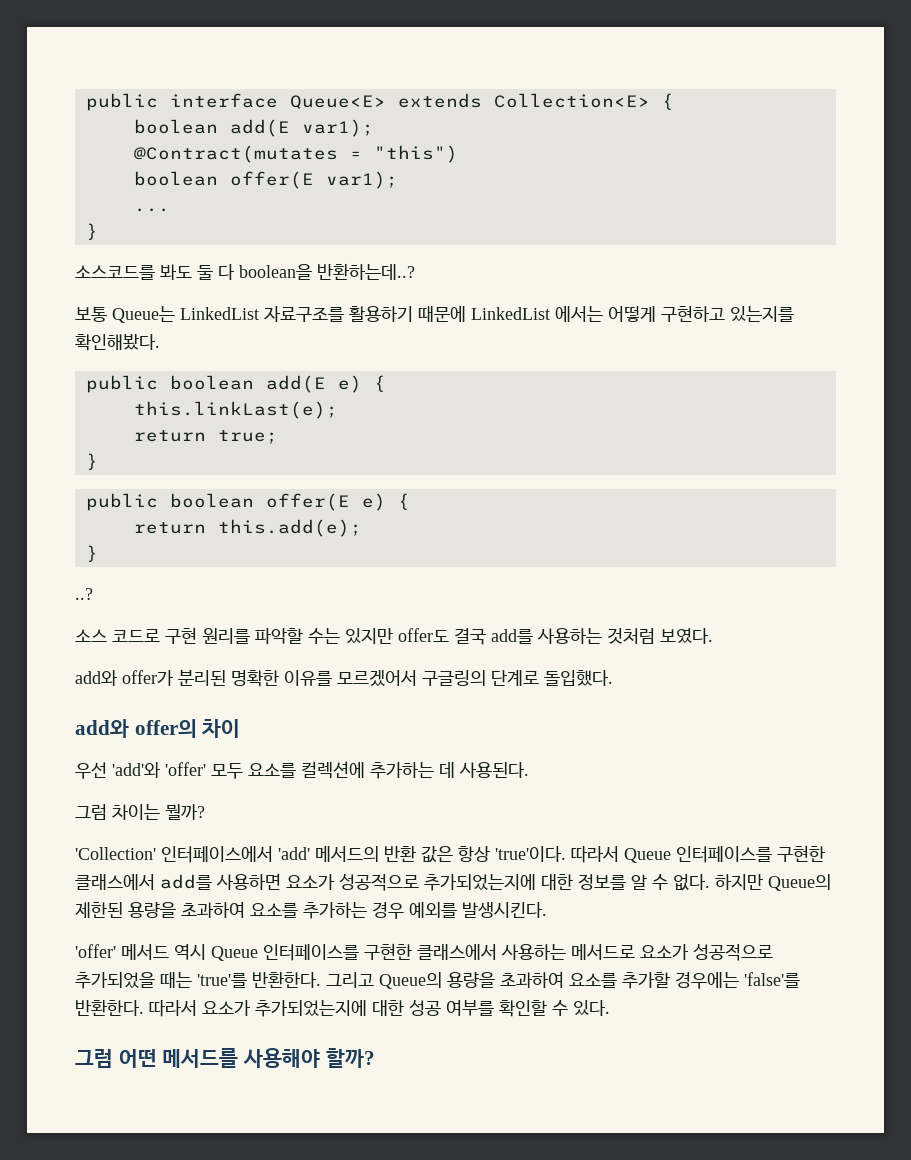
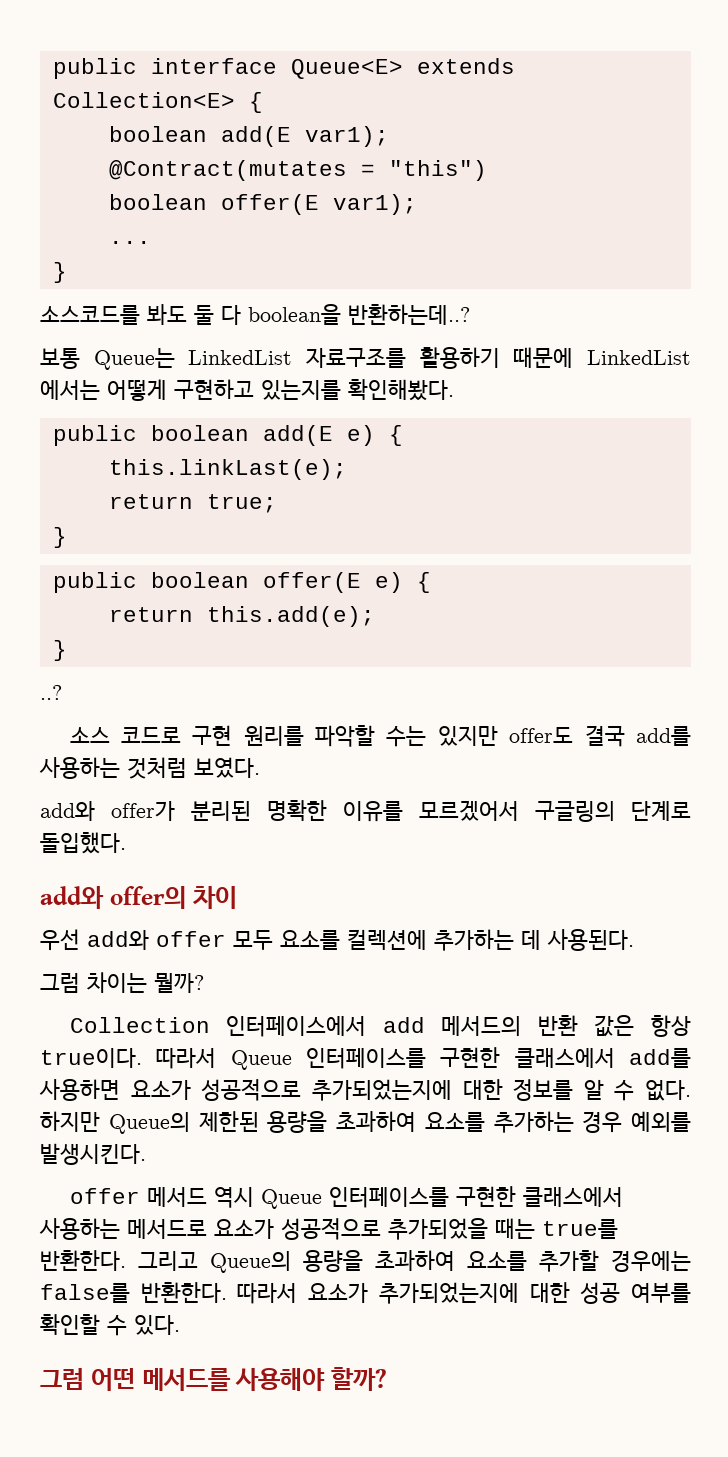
- 우선 'add'와 'offer' 모두 요소를 컬렉션에 추가하는 데 사용된다.
+ 우선 add와 offer 모두 요소를 컬렉션에 추가하는 데 사용된다.
- 'Collection' 인터페이스에서 'add' 메서드의 반환 값은 항상 'true'이다.
+ Collection 인터페이스에서 add 메서드의 반환 값은 항상 true이다.
- 'offer' 메서드 역시 Queue 인터페이스를 구현한 클래스에서 사용하는 메서드로 요소가 성공적으로 추가되었을 때는 'true'를 반환한다.
+ offer 메서드 역시 Queue 인터페이스를 구현한 클래스에서 사용하는 메서드로 요소가 성공적으로 추가되었을 때는 true를 반환한다.
- 그리고 Queue의 용량을 초과하여 요소를 추가할 경우에는 'false'를 반환한다.
+ 그리고 Queue의 용량을 초과하여 요소를 추가할 경우에는 false를 반환한다.

